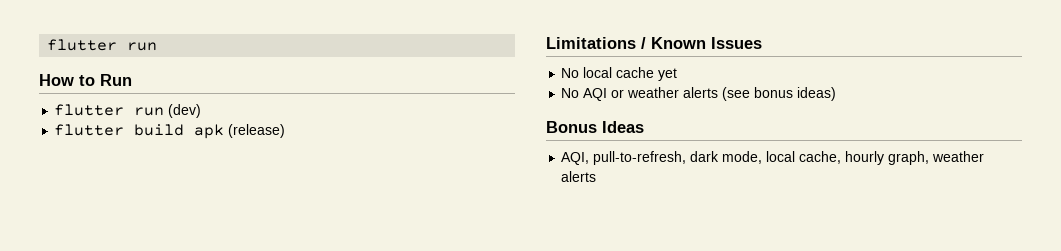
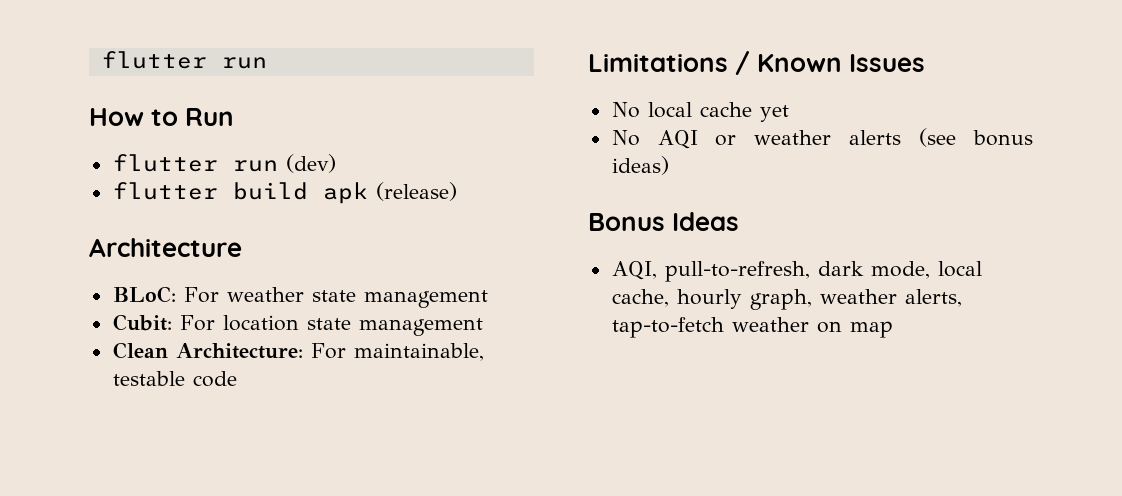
+ Architecture
+ BLoC: For weather state management
+ Cubit: For location state management
+ Clean Architecture: For maintainable, testable code
- AQI, pull-to-refresh, dark mode, local cache, hourly graph, weather alerts
+ AQI, pull-to-refresh, dark mode, local cache, hourly graph, weather alerts, tap-to-fetch weather on map

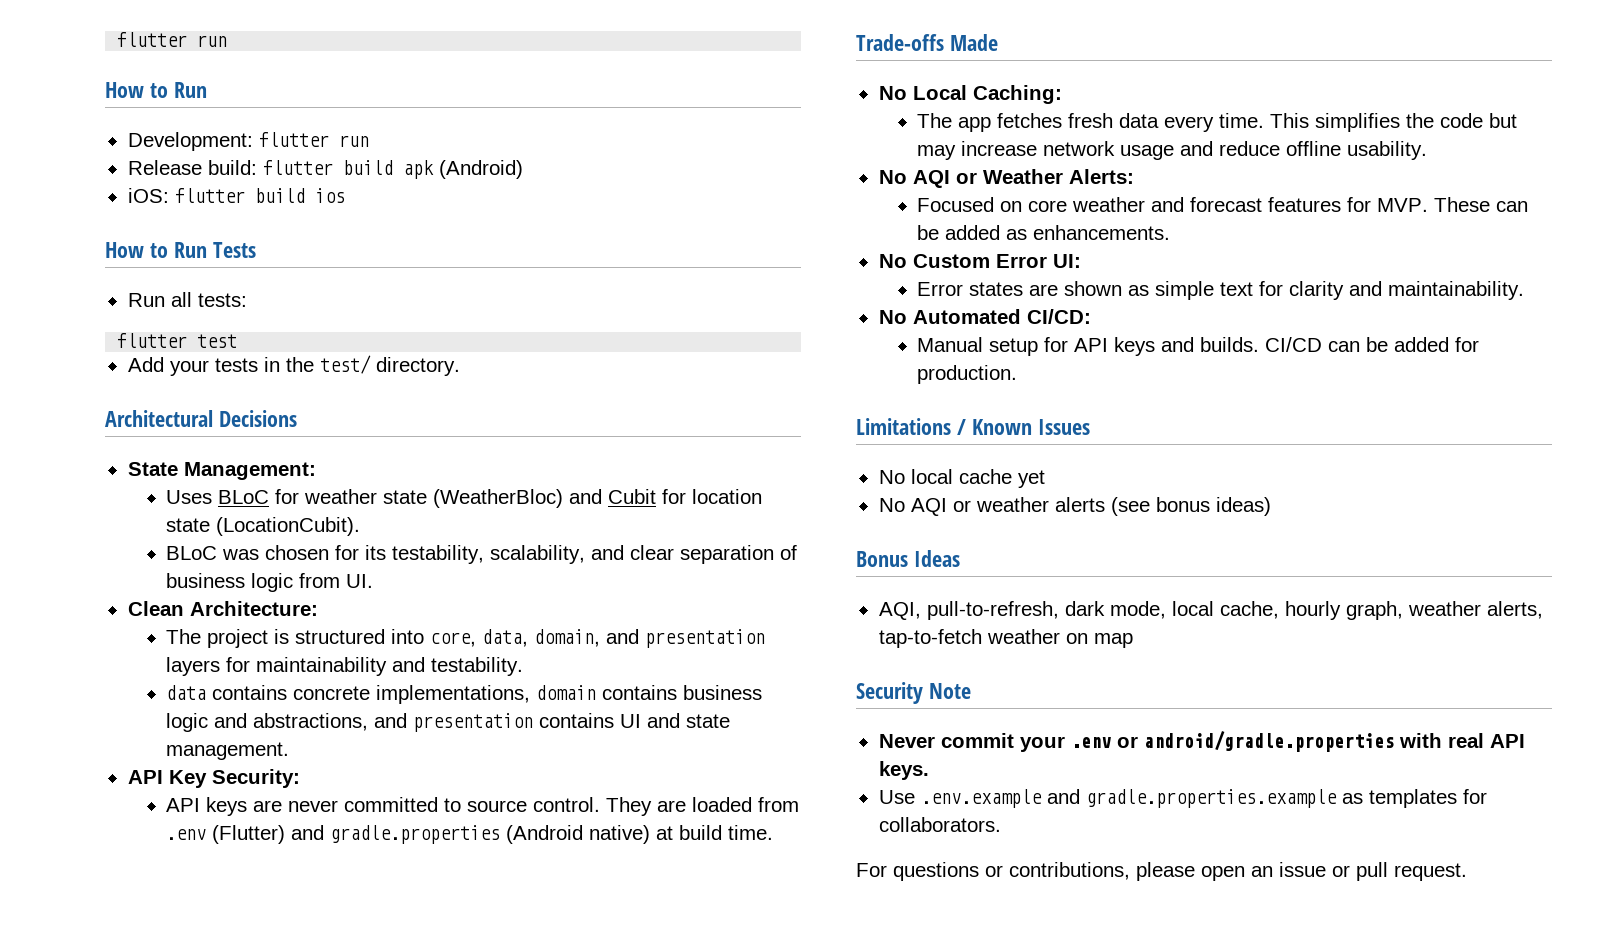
- flutter run (dev)
- flutter build apk (release)
- Architecture
- BLoC: For weather state management
- Cubit: For location state management
- Clean Architecture: For maintainable, testable code
+ Development: flutter run
+ Release build: flutter build apk (Android)
+ iOS: flutter build ios
+ How to Run Tests
+ Run all tests:
+ flutter test
+ Add your tests in the test/ directory.
+ Architectural Decisions
+ State Management:
+ Uses BLoC for weather state (WeatherBloc) and Cubit for location state (LocationCubit).
+ BLoC was chosen for its testability, scalability, and clear separation of business logic from UI.
+ Clean Architecture:
+ The project is structured into core, data, domain, and presentation layers for maintainability and testability.
+ data contains concrete implementations, domain contains business logic and abstractions, and presentation contains UI and state management.
+ API Key Security:
+ API keys are never committed to source control. They are loaded from .env (Flutter) and gradle.properties (Android native) at build time.
+ Trade-offs Made
+ No Local Caching:
+ The app fetches fresh data every time. This simplifies the code but may increase network usage and reduce offline usability.
+ No AQI or Weather Alerts:
+ Focused on core weather and forecast features for MVP. These can be added as enhancements.
+ No Custom Error UI:
+ Error states are shown as simple text for clarity and maintainability.
+ No Automated CI/CD:
+ Manual setup for API keys and builds. CI/CD can be added for production.
+ Security Note
+ Never commit your .env or android/gradle.properties with real API keys.
+ Use .env.example and gradle.properties.example as templates for collaborators.
+ For questions or contributions, please open an issue or pull request.

